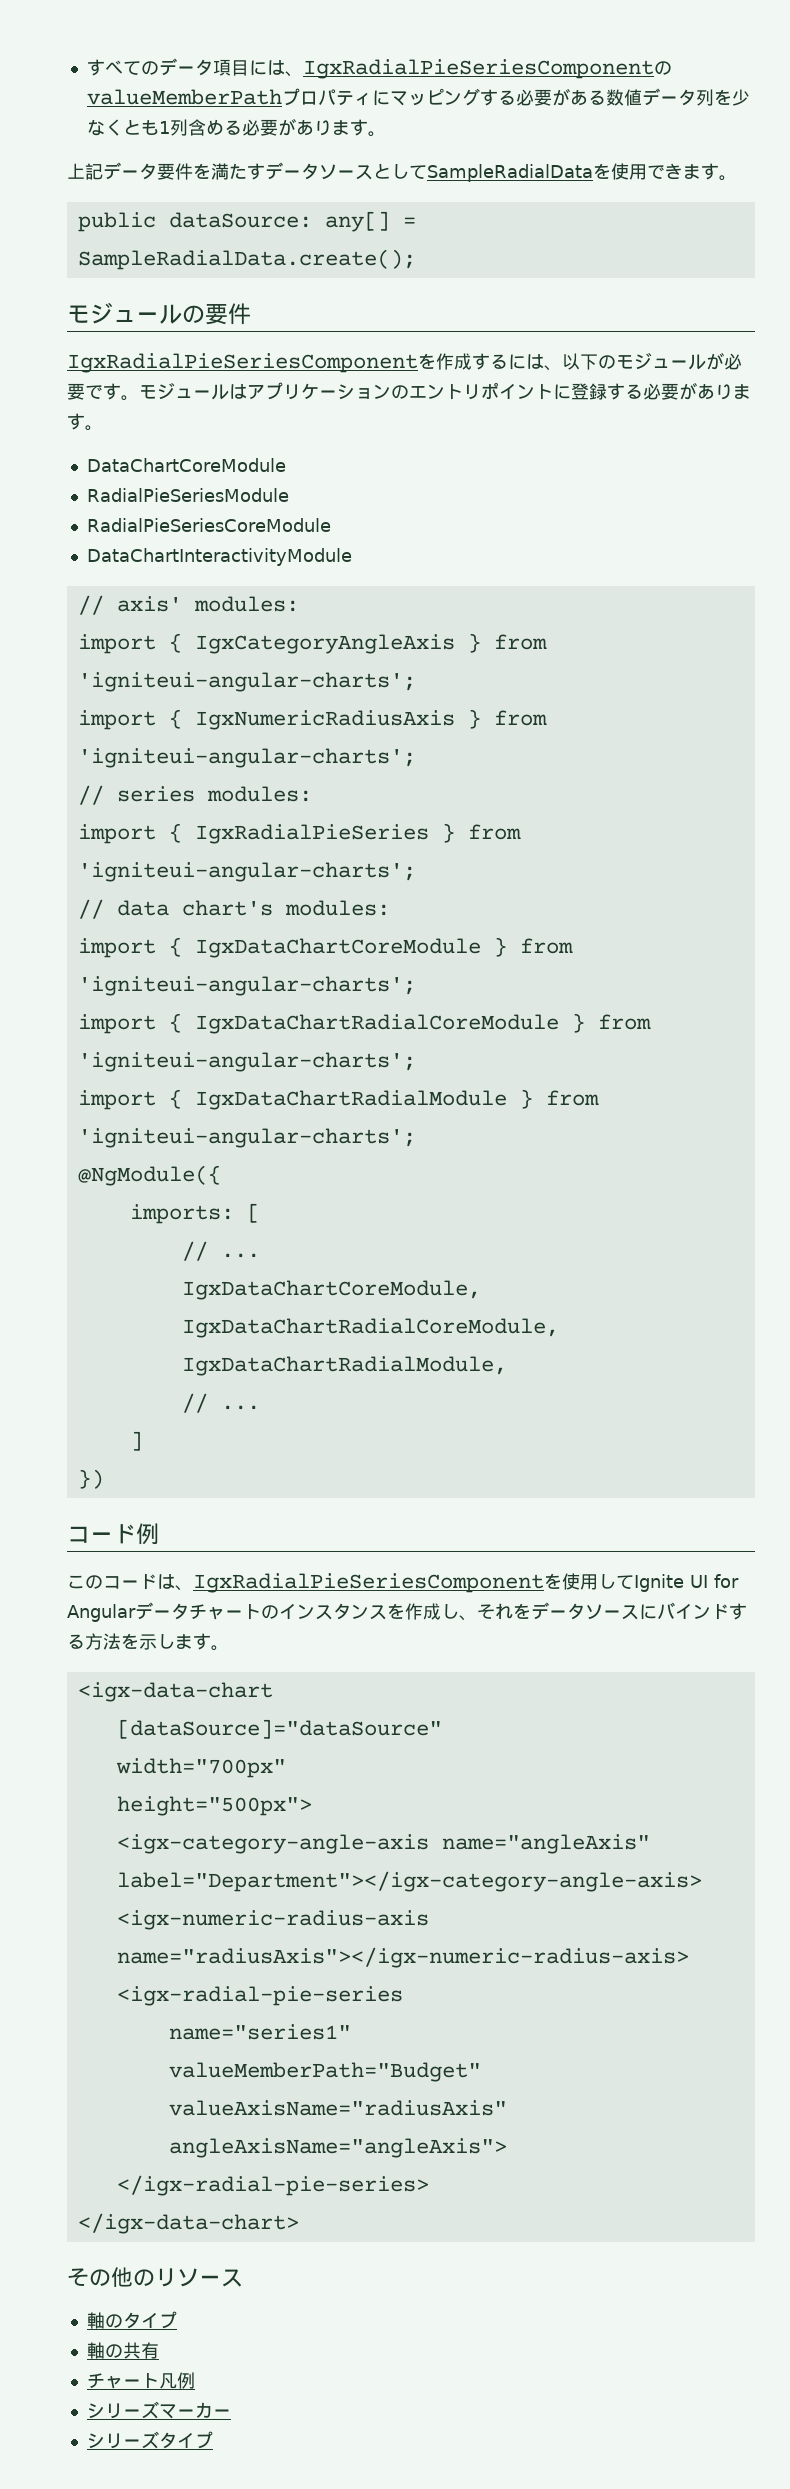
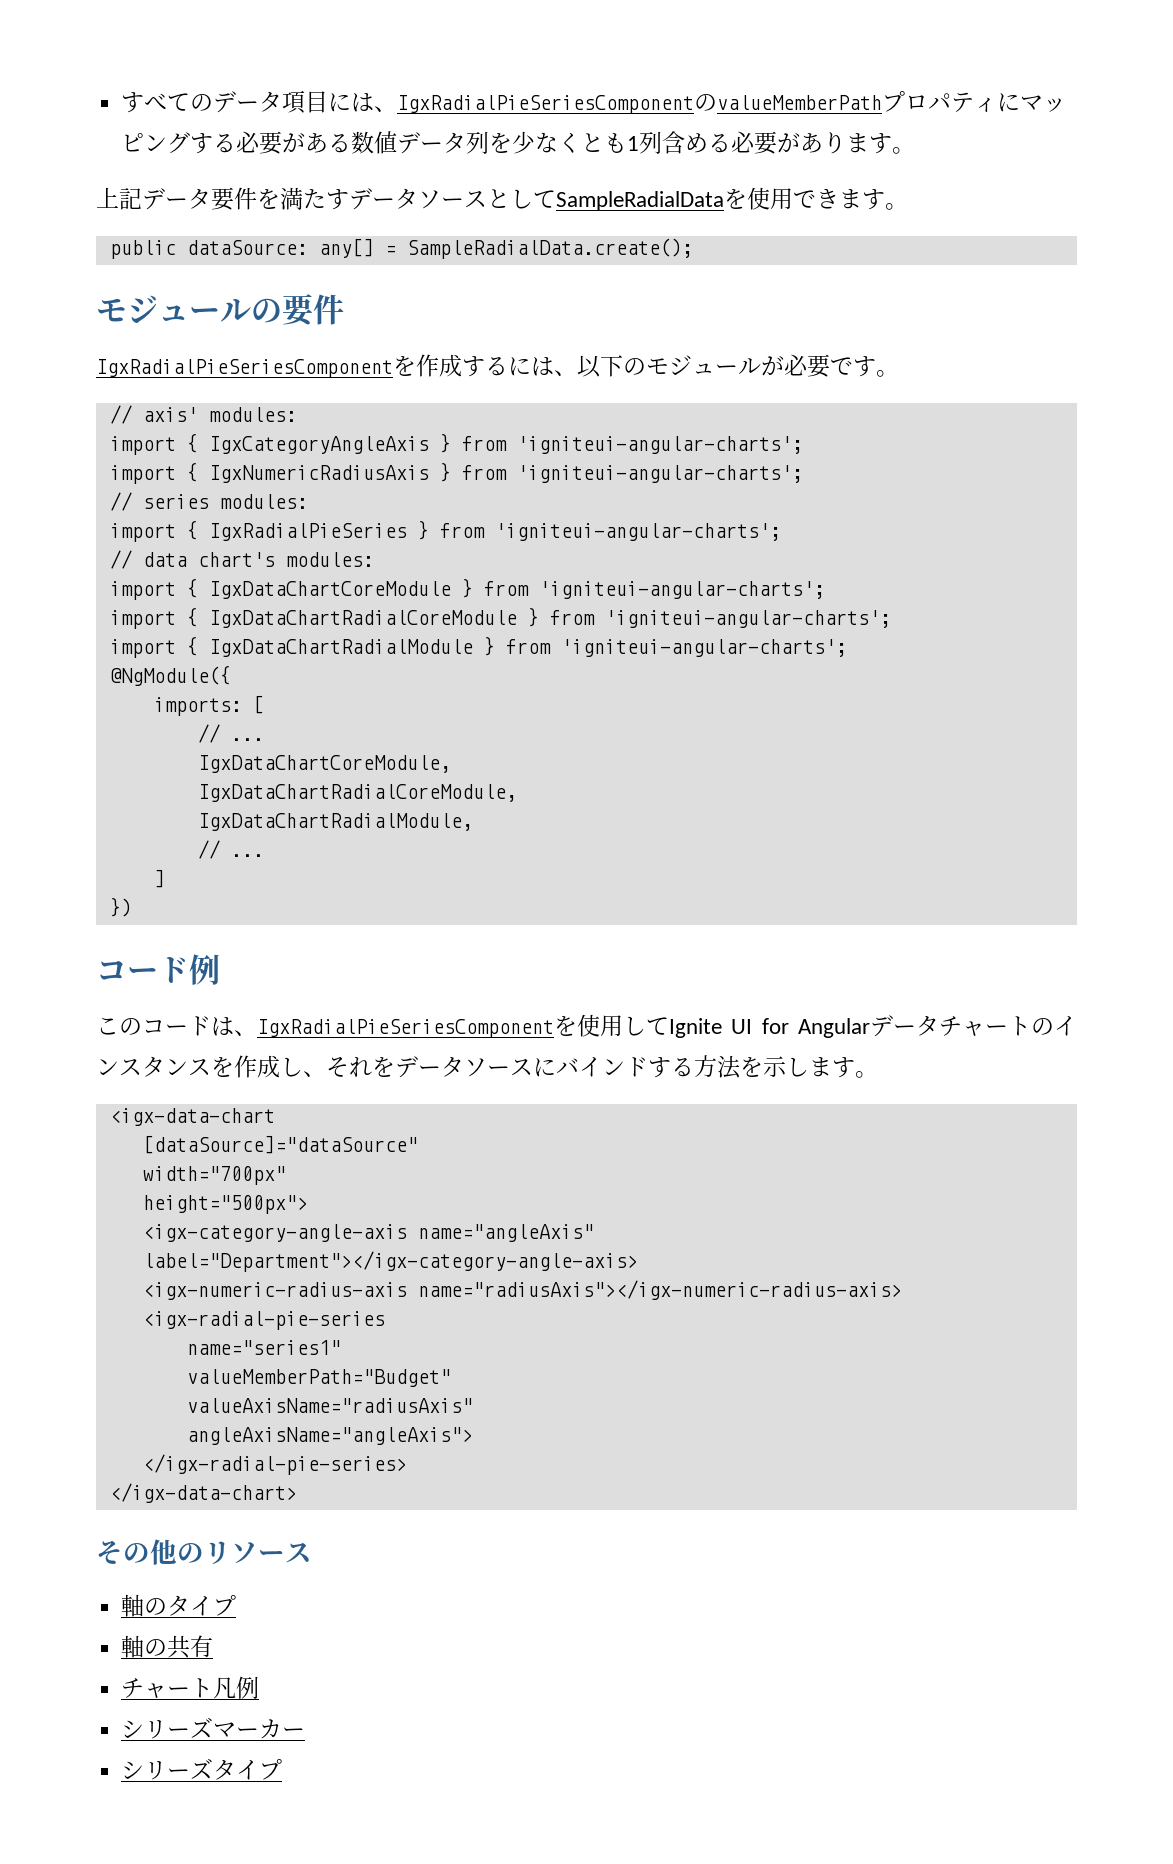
- モジュールはアプリケーションのエントリポイントに登録する必要があります。
- DataChartCoreModule
- RadialPieSeriesModule
- RadialPieSeriesCoreModule
- DataChartInteractivityModule

